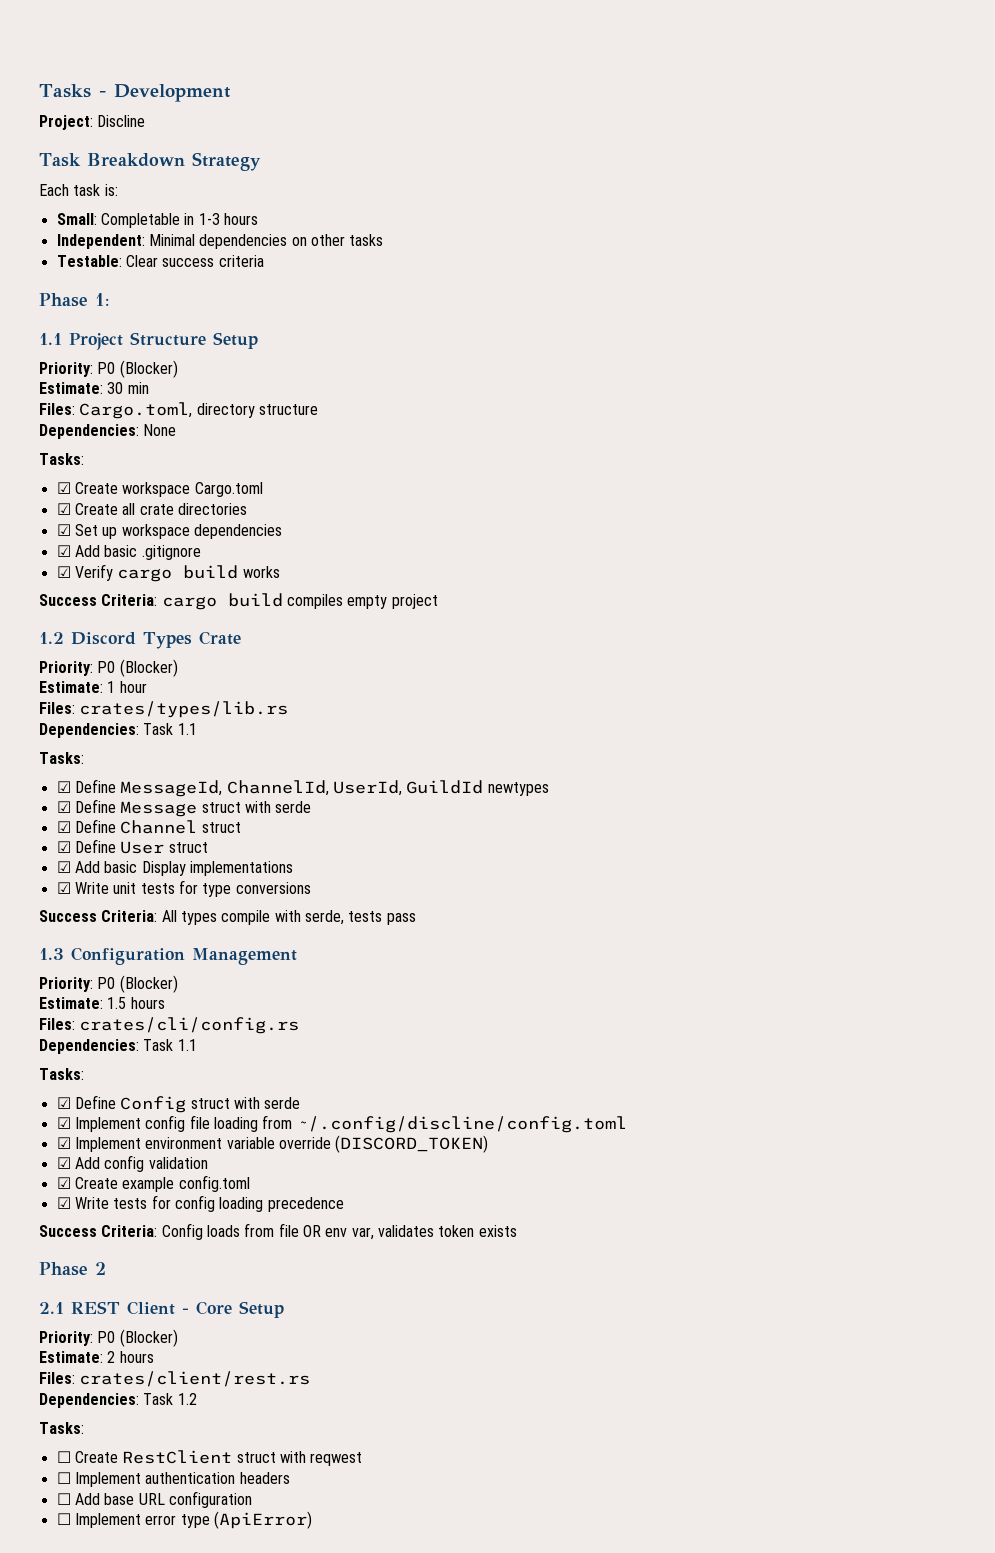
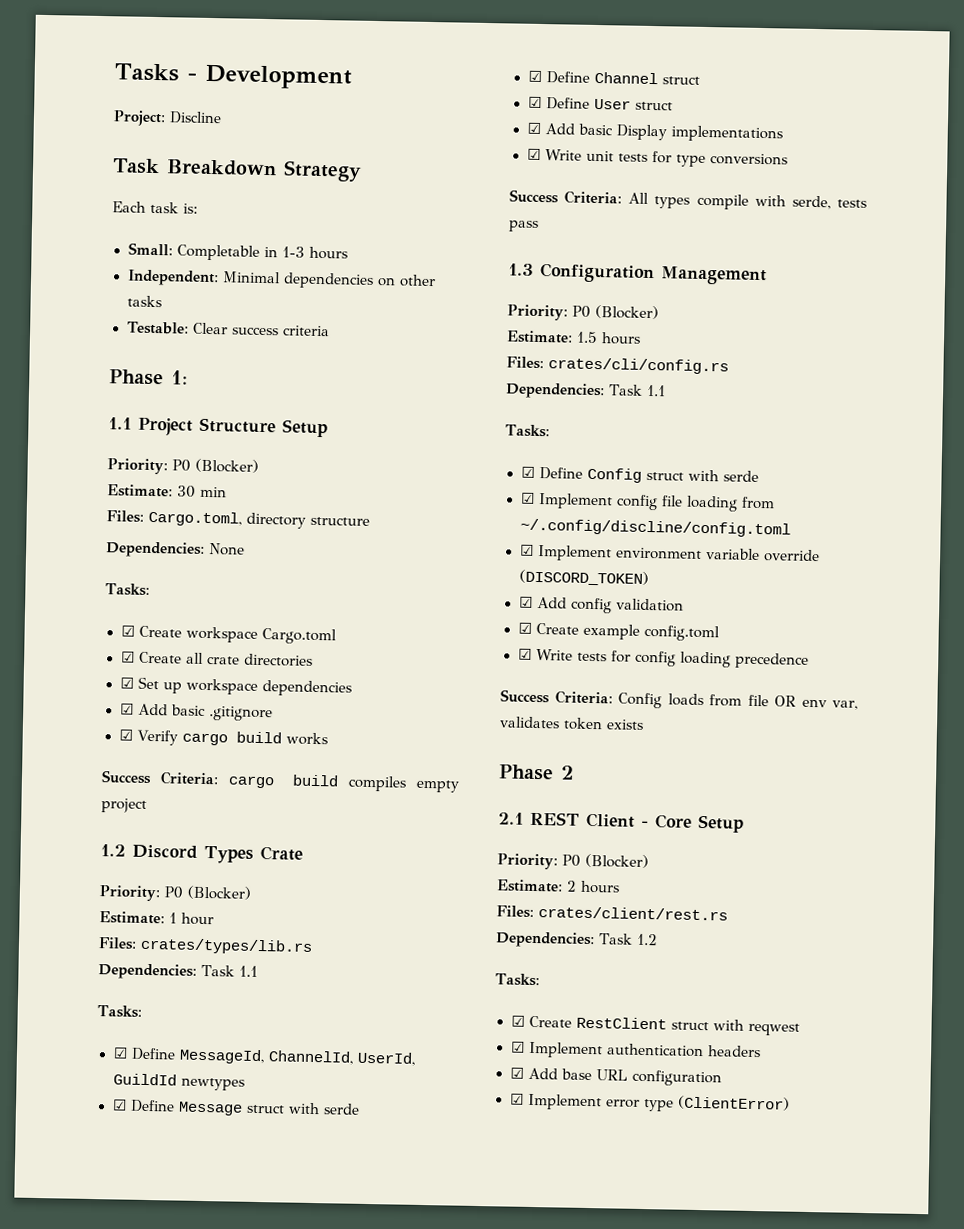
- ☐ Create RestClient struct with reqwest
+ ☑ Create RestClient struct with reqwest
- ☐ Implement authentication headers
+ ☑ Implement authentication headers
- ☐ Add base URL configuration
+ ☑ Add base URL configuration
- ☐ Implement error type (ApiError)
+ ☑ Implement error type (ClientError)

